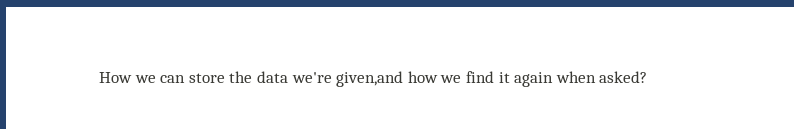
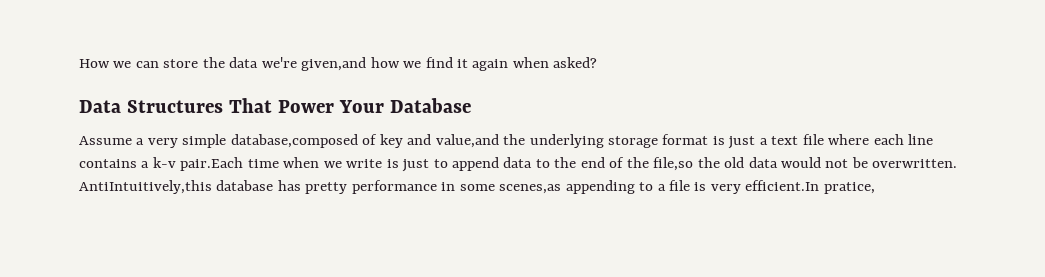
+ Data Structures That Power Your Database
+ Assume a very simple database,composed of key and value,and the underlying storage format is just a text file where each line contains a k-v pair.Each time when we write is just to append data to the end of the file,so the old data would not be overwritten. AntiIntuitively,this database has pretty performance in some scenes,as appending to a file is very efficient.In pratice,

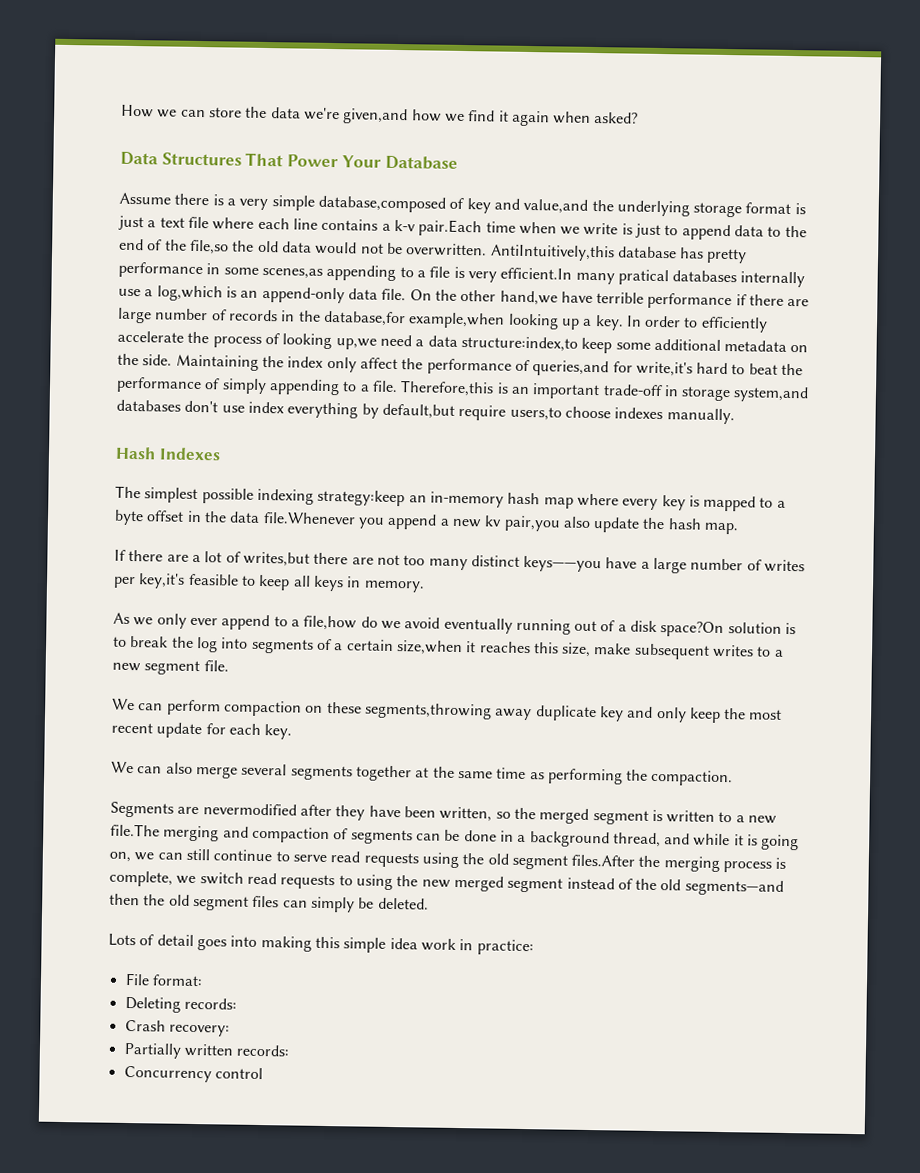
- Assume a very simple database,composed of key and value,and the underlying storage format is just a text file where each line contains a k-v pair.Each time when we write is just to append data to the end of the file,so the old data would not be overwritten.
+ Assume there is a very simple database,composed of key and value,and the underlying storage format is just a text file where each line contains a k-v pair.Each time when we write is just to append data to the end of the file,so the old data would not be overwritten.
- AntiIntuitively,this database has pretty performance in some scenes,as appending to a file is very efficient.In pratice,
+ AntiIntuitively,this database has pretty performance in some scenes,as appending to a file is very efficient.In many pratical databases internally use a log,which is an append-only data file. On the other hand,we have terrible performance if there are large number of records in the database,for example,when looking up a key. In order to efficiently accelerate the process of looking up,we need a data structure:index,to keep some additional metadata on the side. Maintaining the index only affect the performance of queries,and for write,it's hard to beat the performance of simply appending to a file. Therefore,this is an important trade-off in storage system,and databases don't use index everything by default,but require users,to choose indexes manually.
+ Hash Indexes
+ The simplest possible indexing strategy:keep an in-memory hash map where every key is mapped to a byte offset in the data file.Whenever you append a new kv pair,you also update the hash map.
+ If there are a lot of writes,but there are not too many distinct keys——you have a large number of writes per key,it's feasible to keep all keys in memory.
+ As we only ever append to a file,how do we avoid eventually running out of a disk space?On solution is to break the log into segments of a certain size,when it reaches this size, make subsequent writes to a new segment file.
+ We can perform compaction on these segments,throwing away duplicate key and only keep the most recent update for each key.
+ We can also merge several segments together at the same time as performing the compaction.
+ Segments are nevermodified after they have been written, so the merged segment is written to a new file.The merging and compaction of segments can be done in a background thread, and while it is going on, we can still continue to serve read requests using the old segment files.After the merging process is complete, we switch read requests to using the new merged segment instead of the old segments—and then the old segment files can simply be deleted.
+ Lots of detail goes into making this simple idea work in practice:
+ File format:
+ Deleting records:
+ Crash recovery:
+ Partially written records:
+ Concurrency control

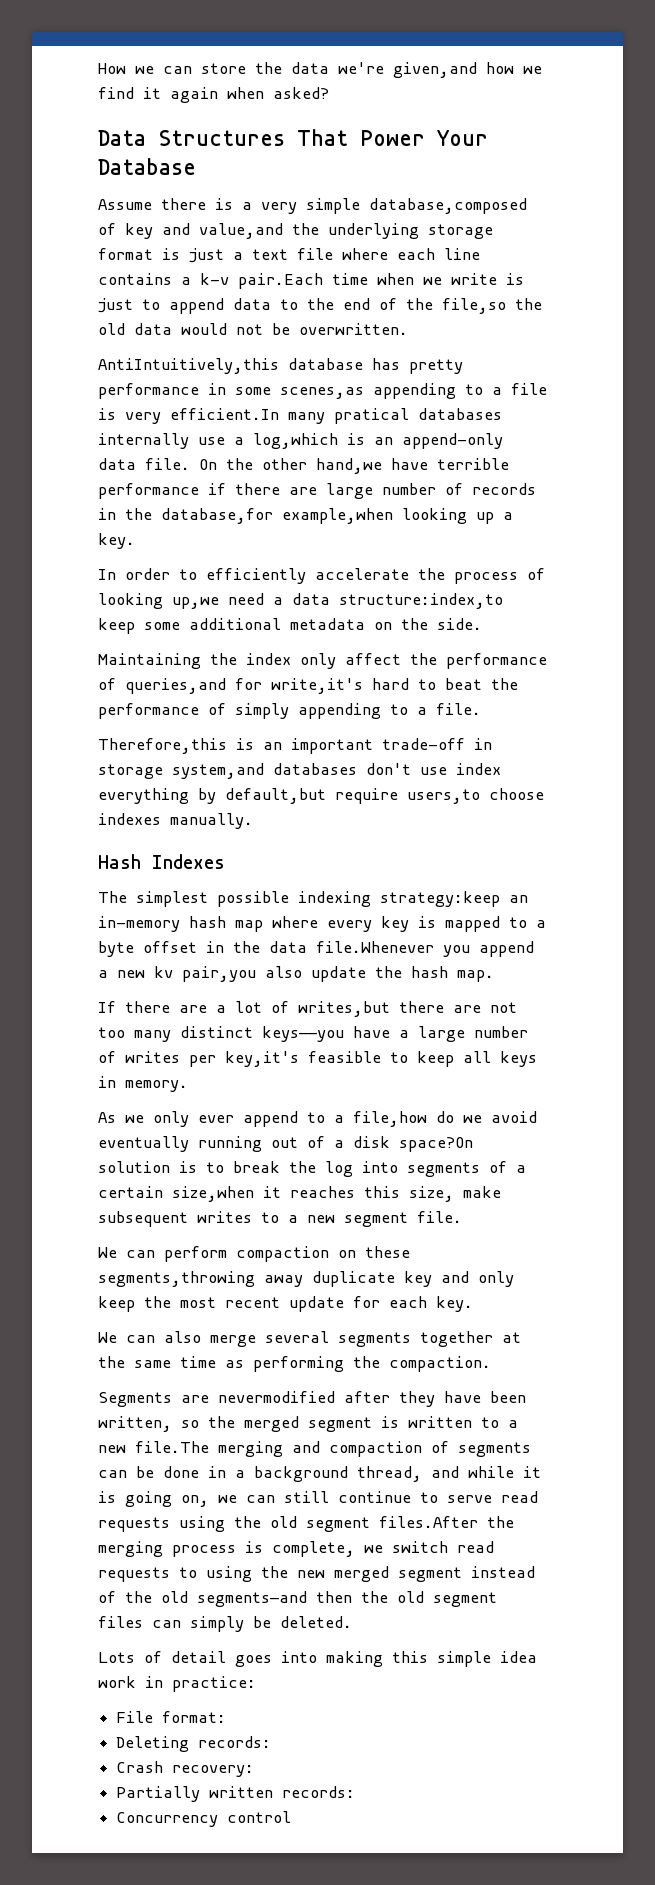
- Assume there is a very simple database,composed of key and value,and the underlying storage format is just a text file where each line contains a k-v pair.Each time when we write is just to append data to the end of the file,so the old data would not be overwritten. AntiIntuitively,this database has pretty performance in some scenes,as appending to a file is very efficient.In many pratical databases internally use a log,which is an append-only data file.
+ Assume there is a very simple database,composed of key and value,and the underlying storage format is just a text file where each line contains a k-v pair.Each time when we write is just to append data to the end of the file,so the old data would not be overwritten.
+ AntiIntuitively,this database has pretty performance in some scenes,as appending to a file is very efficient.In many pratical databases internally use a log,which is an append-only data file.
- On the other hand,we have terrible performance if there are large number of records in the database,for example,when looking up a key. In order to efficiently accelerate the process of looking up,we need a data structure:index,to keep some additional metadata on the side. Maintaining the index only affect the performance of queries,and for write,it's hard to beat the performance of simply appending to a file. Therefore,this is an important trade-off in storage system,and databases don't use index everything by default,but require users,to choose indexes manually.
+ On the other hand,we have terrible performance if there are large number of records in the database,for example,when looking up a key.
+ In order to efficiently accelerate the process of looking up,we need a data structure:index,to keep some additional metadata on the side.
+ Maintaining the index only affect the performance of queries,and for write,it's hard to beat the performance of simply appending to a file.
+ Therefore,this is an important trade-off in storage system,and databases don't use index everything by default,but require users,to choose indexes manually.

